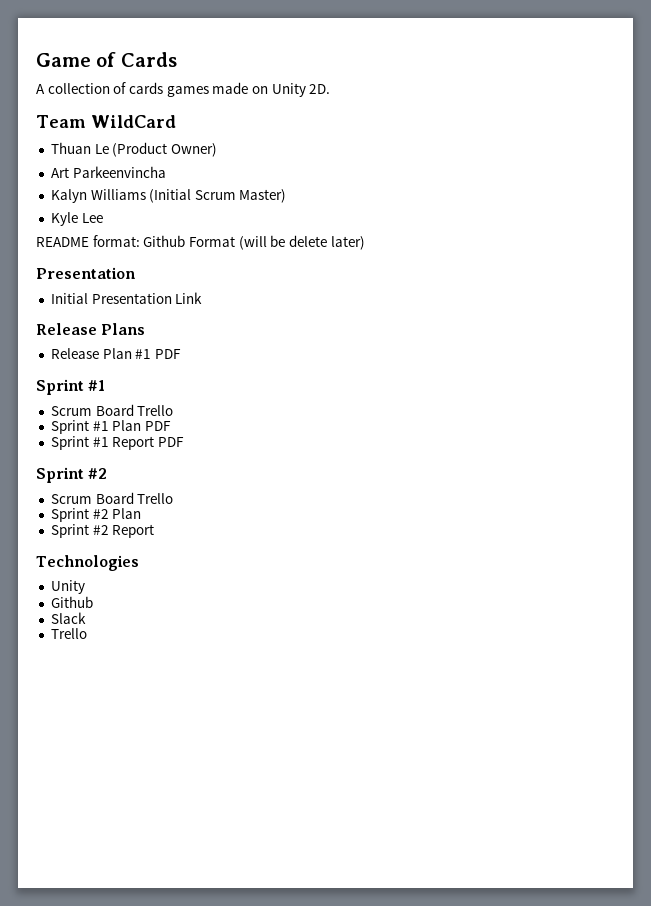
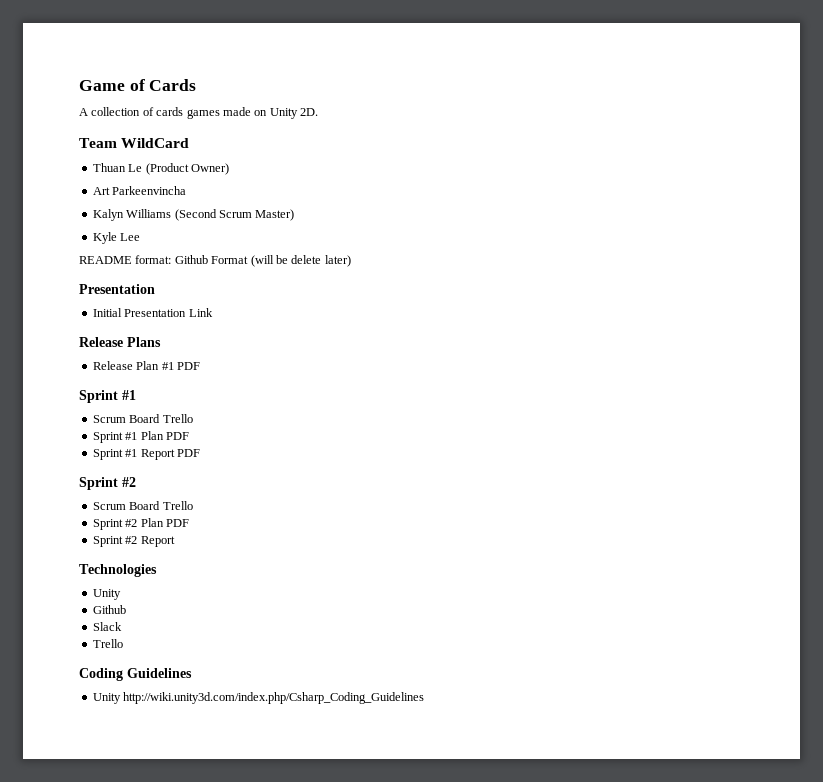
- Kalyn Williams (Initial Scrum Master)
+ Kalyn Williams (Second Scrum Master)
- Sprint #2 Plan
+ Sprint #2 Plan PDF
+ Coding Guidelines
+ Unity http://wiki.unity3d.com/index.php/Csharp_Coding_Guidelines

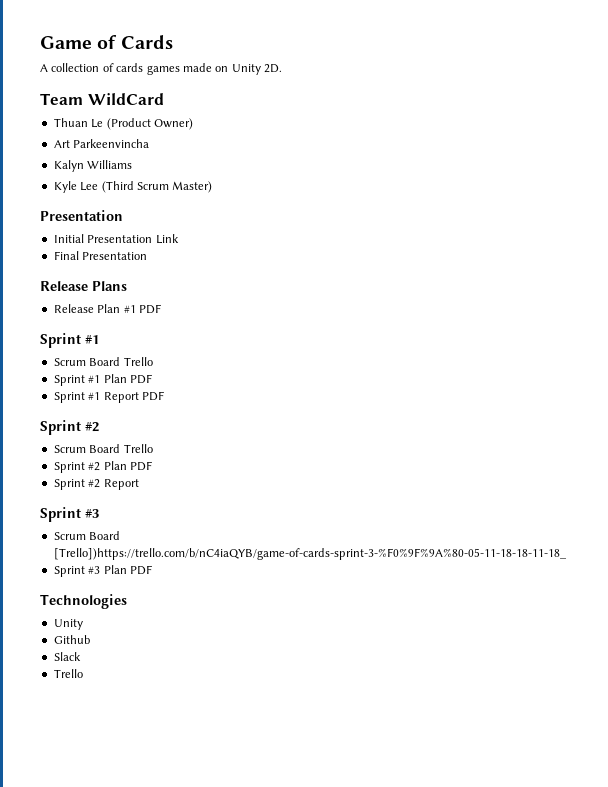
- Kalyn Williams (Second Scrum Master)
+ Kalyn Williams
- Kyle Lee
- README format: Github Format (will be delete later)
+ Kyle Lee (Third Scrum Master)
+ Final Presentation
  Sprint #2 Report
+ Sprint #3
+ Scrum Board [Trello])https://trello.com/b/nC4iaQYB/game-of-cards-sprint-3-%F0%9F%9A%80-05-11-18-18-11-18_
+ Sprint #3 Plan PDF
- Coding Guidelines
- Unity http://wiki.unity3d.com/index.php/Csharp_Coding_Guidelines

